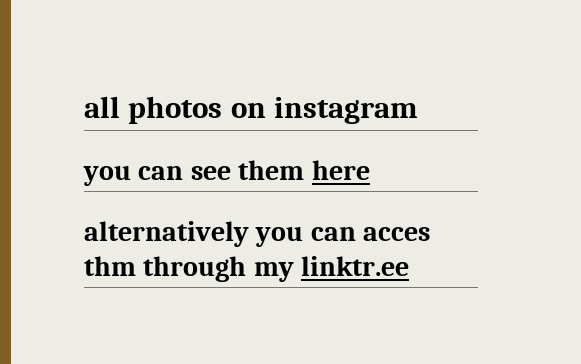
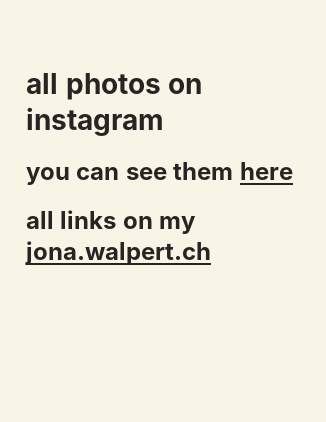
- alternatively you can acces thm through my linktr.ee
+ all links on my jona.walpert.ch

